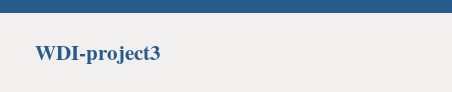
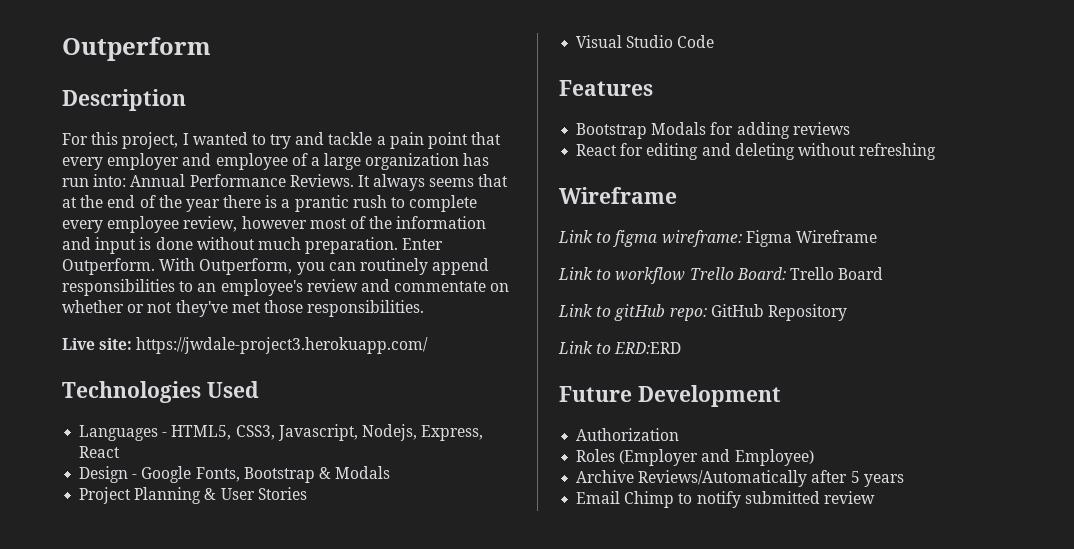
- WDI-project3
+ Outperform
+ Description
+ For this project, I wanted to try and tackle a pain point that every employer and employee of a large organization has run into: Annual Performance Reviews. It always seems that at the end of the year there is a prantic rush to complete every employee review, however most of the information and input is done without much preparation. Enter Outperform. With Outperform, you can routinely append responsibilities to an employee's review and commentate on whether or not they've met those responsibilities.
+ Live site: https://jwdale-project3.herokuapp.com/
+ Technologies Used
+ Languages - HTML5, CSS3, Javascript, Nodejs, Express, React
+ Design - Google Fonts, Bootstrap & Modals
+ Project Planning & User Stories
+ Visual Studio Code
+ Features
+ Bootstrap Modals for adding reviews
+ React for editing and deleting without refreshing
+ Wireframe
+ Link to figma wireframe: Figma Wireframe
+ Link to workflow Trello Board: Trello Board
+ Link to gitHub repo: GitHub Repository
+ Link to ERD:ERD
+ Future Development
+ Authorization
+ Roles (Employer and Employee)
+ Archive Reviews/Automatically after 5 years
+ Email Chimp to notify submitted review

